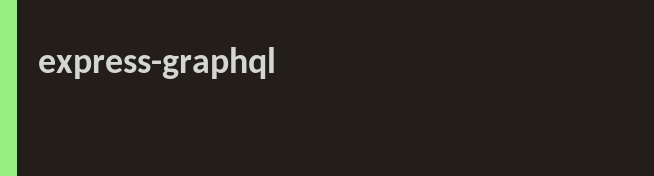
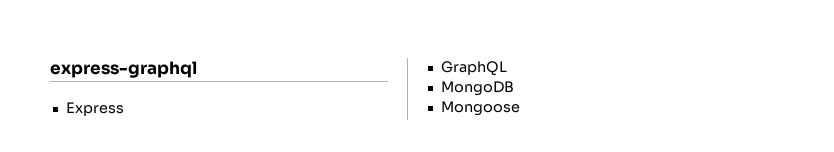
+ Express
+ GraphQL
+ MongoDB
+ Mongoose

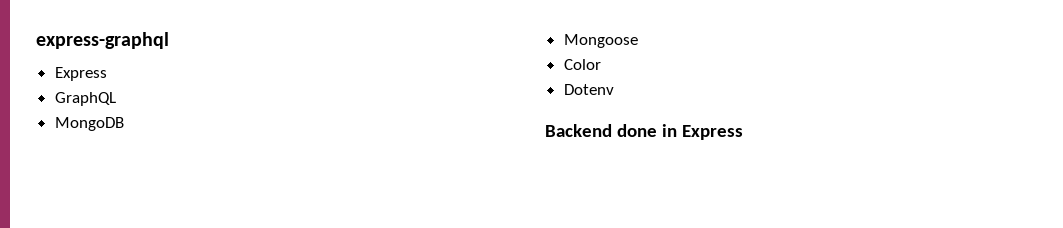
+ Color
+ Dotenv
+ Backend done in Express

